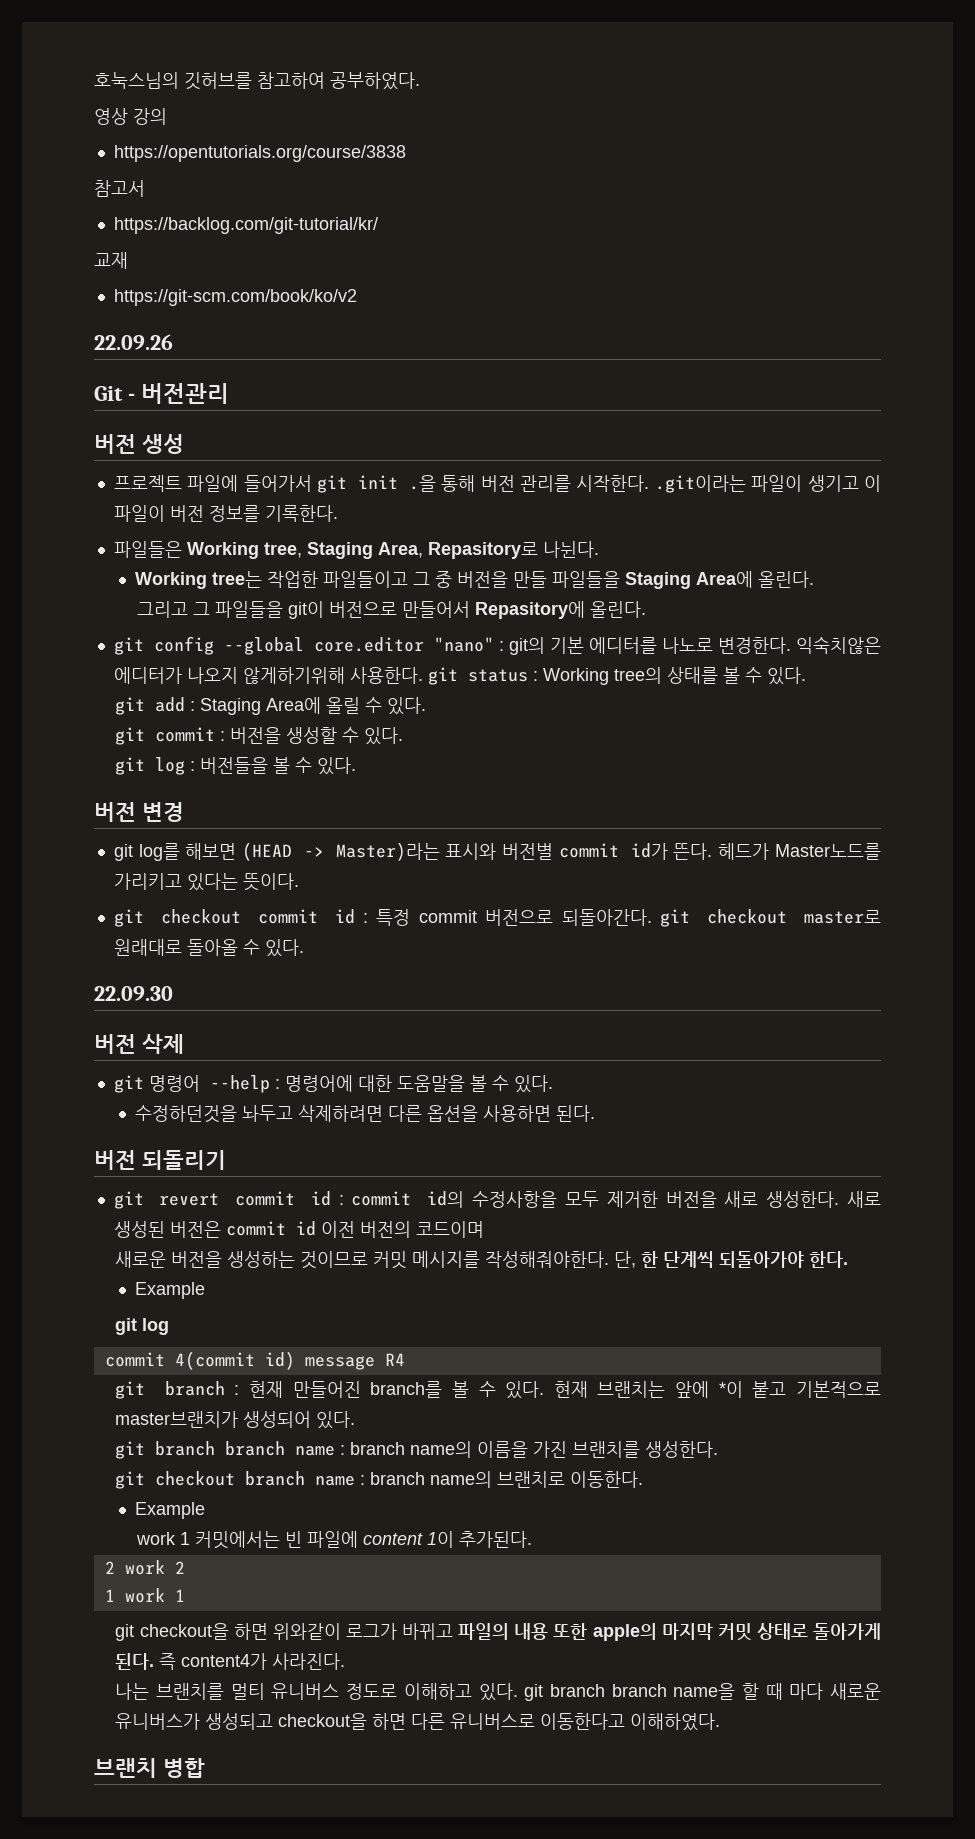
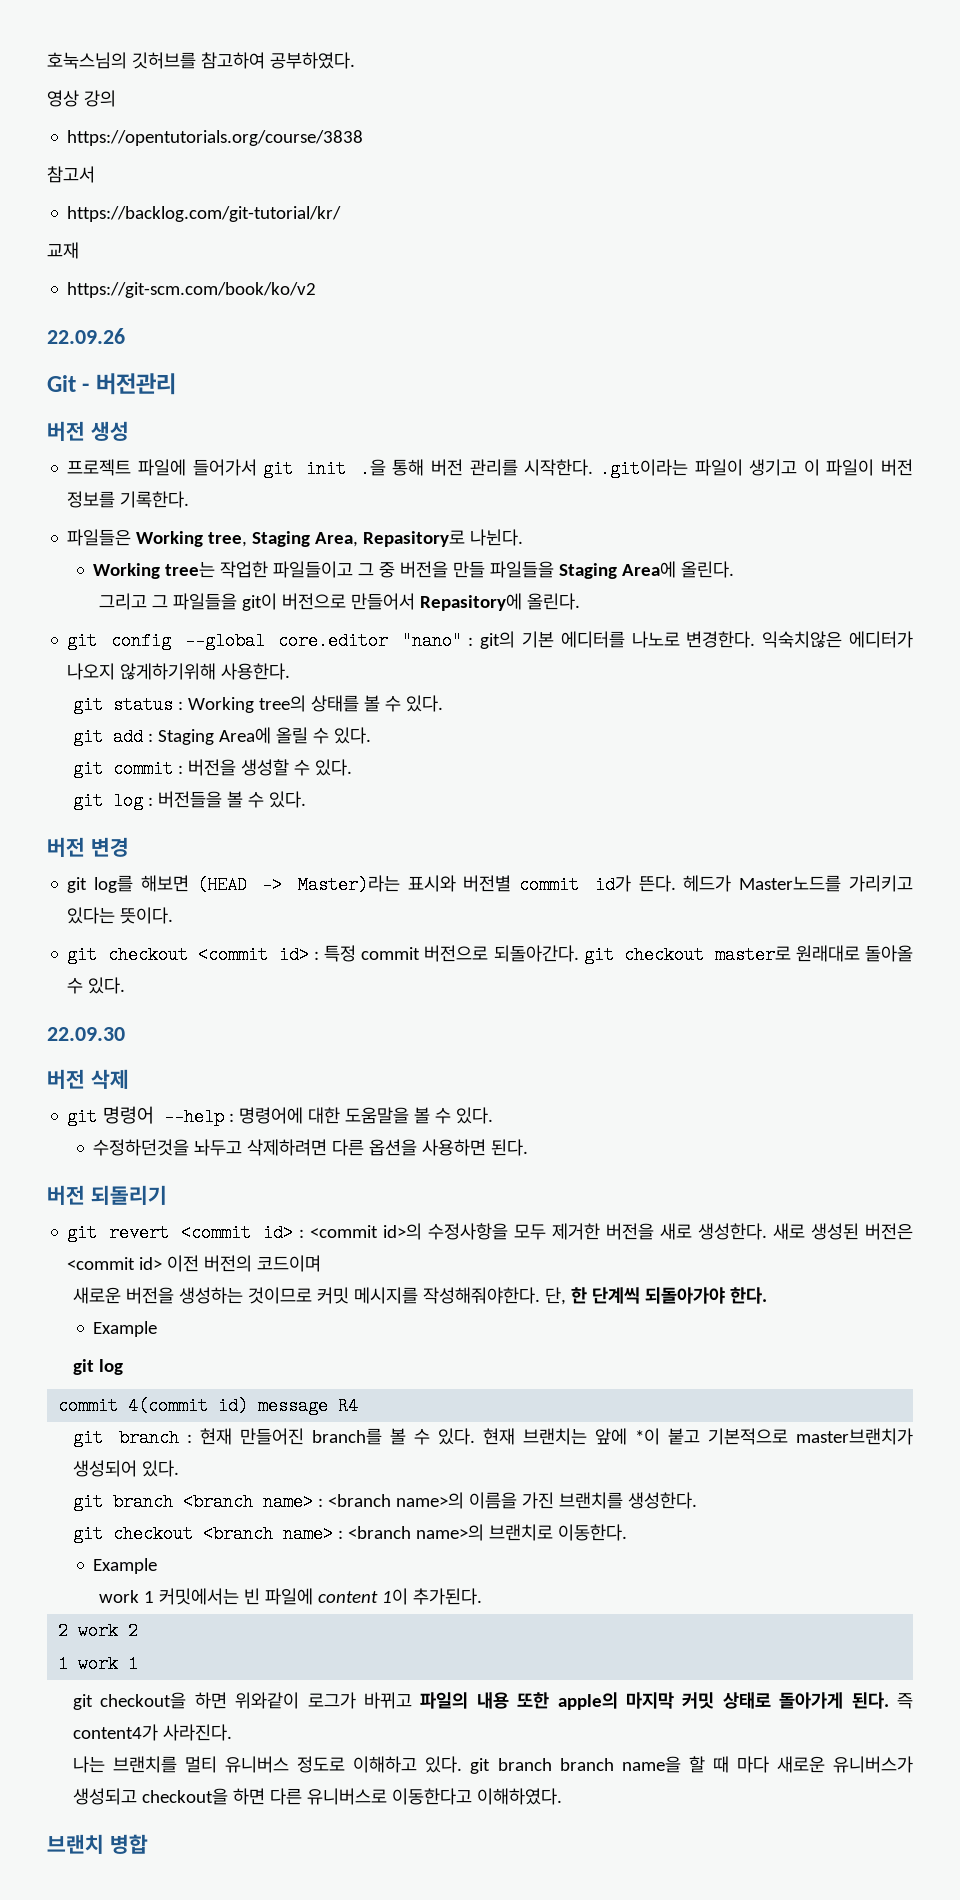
- 익숙치않은 에디터가 나오지 않게하기위해 사용한다. git status : Working tree의 상태를 볼 수 있다.
+ 익숙치않은 에디터가 나오지 않게하기위해 사용한다.
+ git status : Working tree의 상태를 볼 수 있다.
- git checkout commit id : 특정 commit 버전으로 되돌아간다. git checkout master로 원래대로 돌아올 수 있다.
+ git checkout <commit id> : 특정 commit 버전으로 되돌아간다. git checkout master로 원래대로 돌아올 수 있다.
- git revert commit id : commit id의 수정사항을 모두 제거한 버전을 새로 생성한다.
+ git revert <commit id> : <commit id>의 수정사항을 모두 제거한 버전을 새로 생성한다.
- 새로 생성된 버전은 commit id 이전 버전의 코드이며
+ 새로 생성된 버전은 <commit id> 이전 버전의 코드이며
- git branch branch name : branch name의 이름을 가진 브랜치를 생성한다.
+ git branch <branch name> : <branch name>의 이름을 가진 브랜치를 생성한다.
- git checkout branch name : branch name의 브랜치로 이동한다.
+ git checkout <branch name> : <branch name>의 브랜치로 이동한다.

